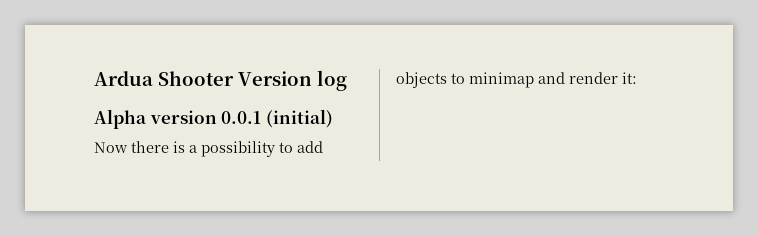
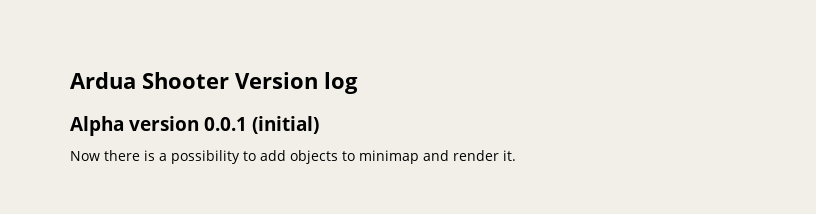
- Now there is a possibility to add objects to minimap and render it:
+ Now there is a possibility to add objects to minimap and render it.

